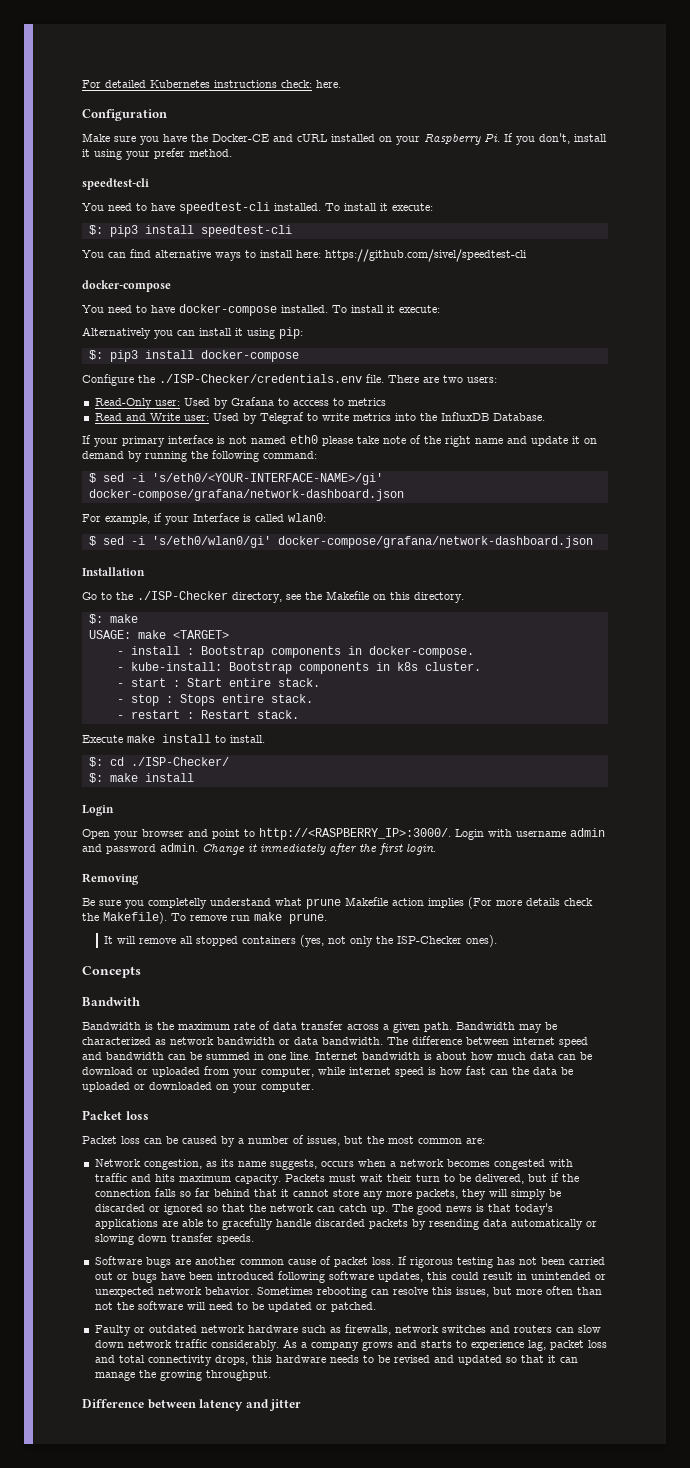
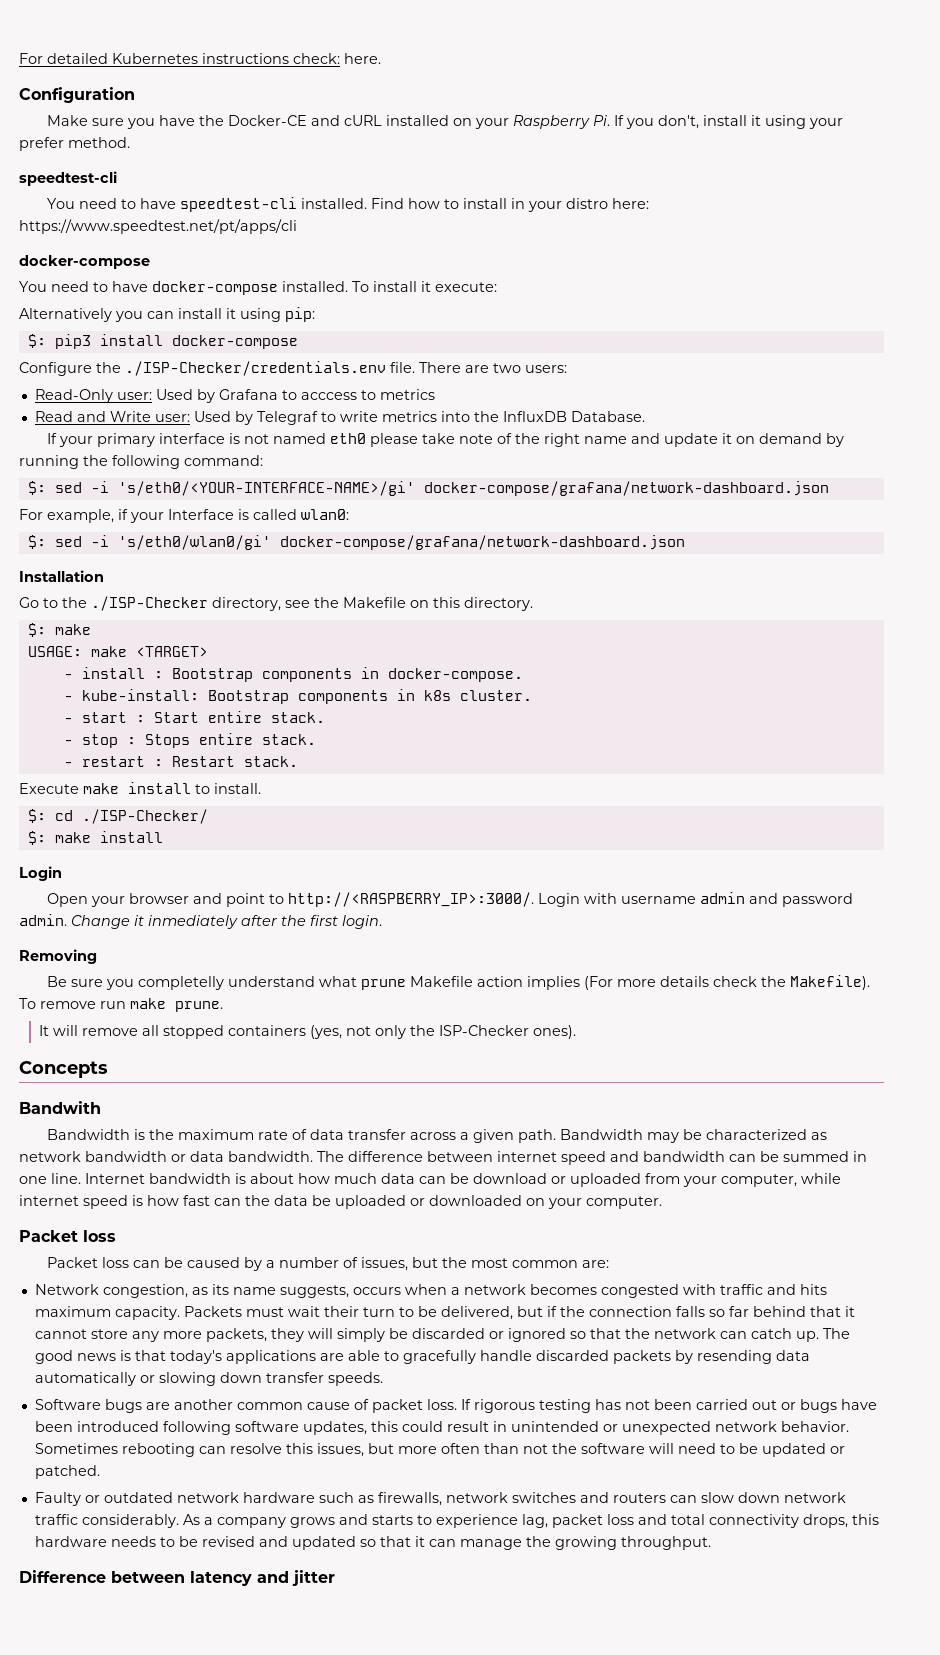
- You need to have speedtest-cli installed. To install it execute:
- $: pip3 install speedtest-cli
- You can find alternative ways to install here: https://github.com/sivel/speedtest-cli
+ You need to have speedtest-cli installed. Find how to install in your distro here: https://www.speedtest.net/pt/apps/cli
- $ sed -i 's/eth0/<YOUR-INTERFACE-NAME>/gi' docker-compose/grafana/network-dashboard.json
+ $: sed -i 's/eth0/<YOUR-INTERFACE-NAME>/gi' docker-compose/grafana/network-dashboard.json
- $ sed -i 's/eth0/wlan0/gi' docker-compose/grafana/network-dashboard.json
+ $: sed -i 's/eth0/wlan0/gi' docker-compose/grafana/network-dashboard.json

